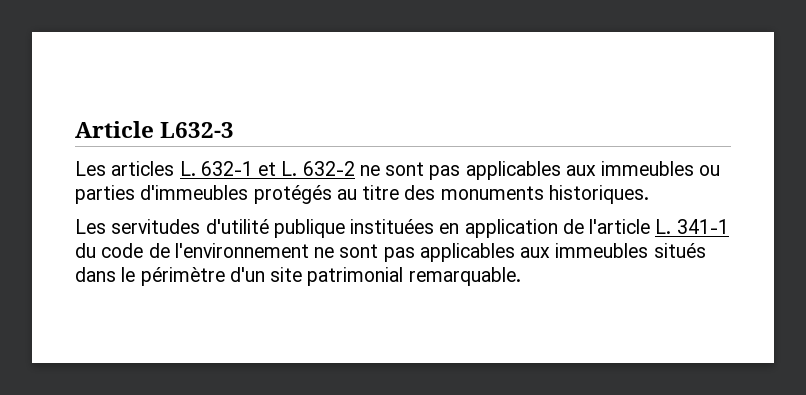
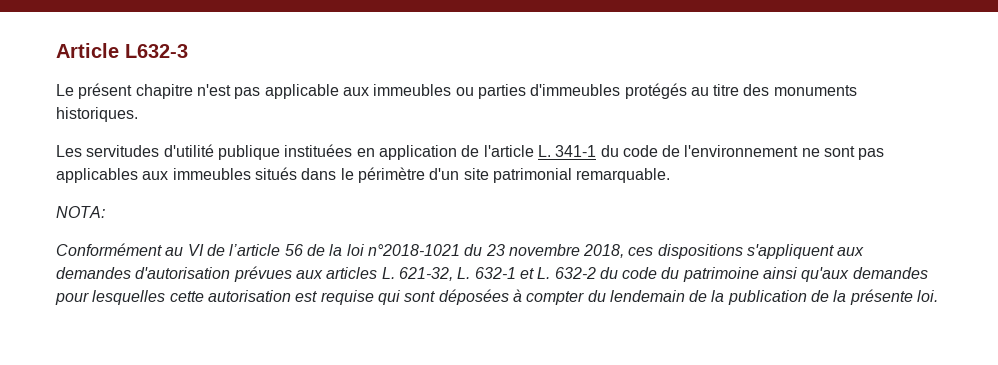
- Les articles L. 632-1 et L. 632-2 ne sont pas applicables aux immeubles ou parties d'immeubles protégés au titre des monuments historiques.
+ Le présent chapitre n'est pas applicable aux immeubles ou parties d'immeubles protégés au titre des monuments historiques.
+ NOTA:
+ Conformément au VI de l’article 56 de la loi n°2018-1021 du 23 novembre 2018, ces dispositions s'appliquent aux demandes d'autorisation prévues aux articles L. 621-32, L. 632-1 et L. 632-2 du code du patrimoine ainsi qu'aux demandes pour lesquelles cette autorisation est requise qui sont déposées à compter du lendemain de la publication de la présente loi.

